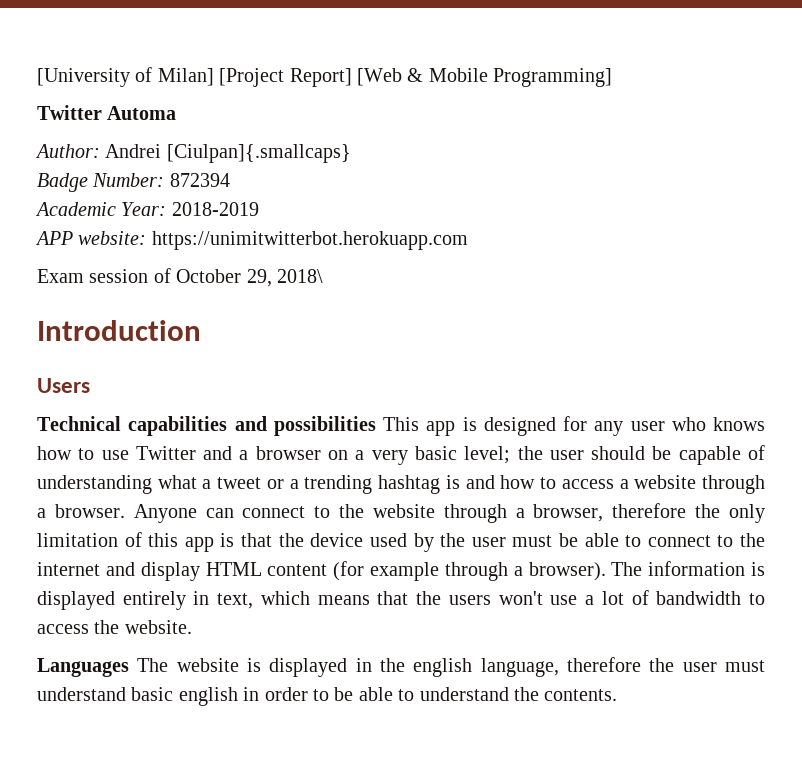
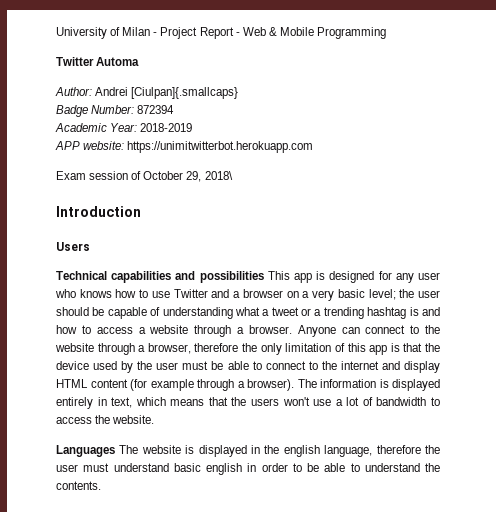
- [University of Milan] [Project Report] [Web & Mobile Programming]
+ University of Milan - Project Report - Web & Mobile Programming

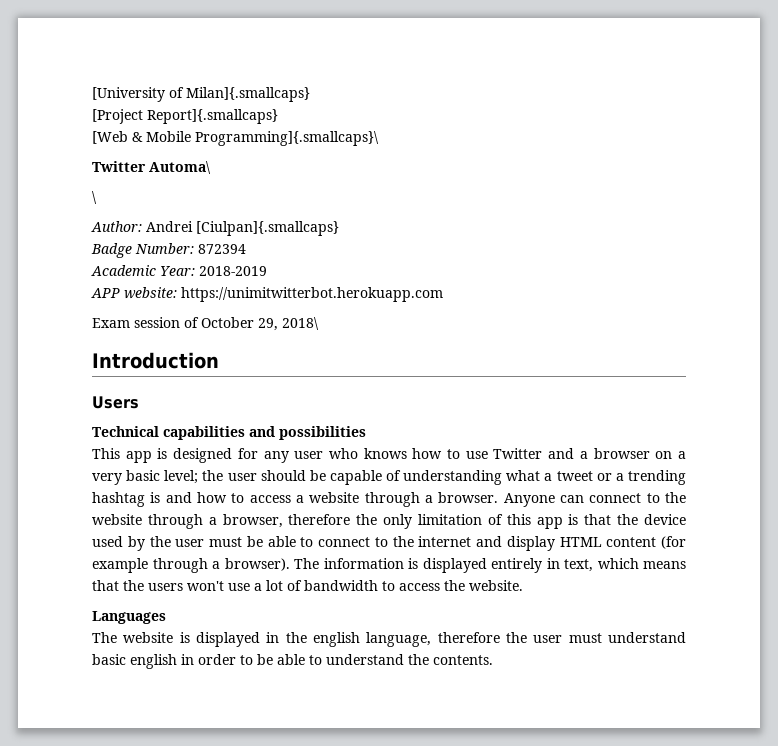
- University of Milan - Project Report - Web & Mobile Programming
- Twitter Automa
+ [University of Milan]{.smallcaps}
+ [Project Report]{.smallcaps}
+ [Web & Mobile Programming]{.smallcaps}\
+ Twitter Automa\
+ \
- Technical capabilities and possibilities This app is designed for any user who knows how to use Twitter and a browser on a very basic level; the user should be capable of understanding what a tweet or a trending hashtag is and how to access a website through a browser.
+ Technical capabilities and possibilities
+ This app is designed for any user who knows how to use Twitter and a browser on a very basic level; the user should be capable of understanding what a tweet or a trending hashtag is and how to access a website through a browser.
- Languages The website is displayed in the english language, therefore the user must understand basic english in order to be able to understand the contents.
+ Languages
+ The website is displayed in the english language, therefore the user must understand basic english in order to be able to understand the contents.

